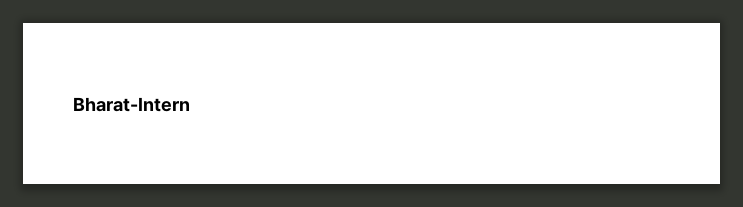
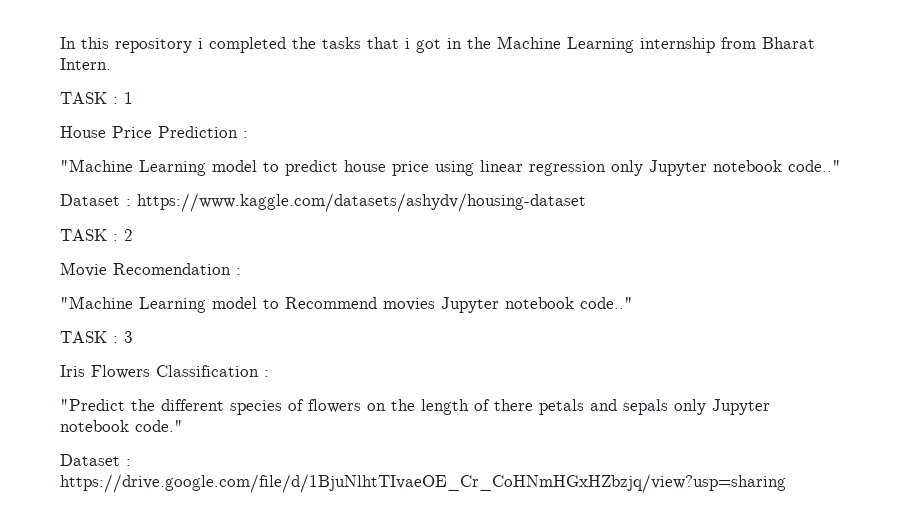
- Bharat-Intern
+ In this repository i completed the tasks that i got in the Machine Learning internship from Bharat Intern.
+ TASK : 1
+ House Price Prediction :
+ "Machine Learning model to predict house price using linear regression only Jupyter notebook code.."
+ Dataset : https://www.kaggle.com/datasets/ashydv/housing-dataset
+ TASK : 2
+ Movie Recomendation :
+ "Machine Learning model to Recommend movies Jupyter notebook code.."
+ TASK : 3
+ Iris Flowers Classification :
+ "Predict the different species of flowers on the length of there petals and sepals only Jupyter notebook code."
+ Dataset : https://drive.google.com/file/d/1BjuNlhtTIvaeOE_Cr_CoHNmHGxHZbzjq/view?usp=sharing

